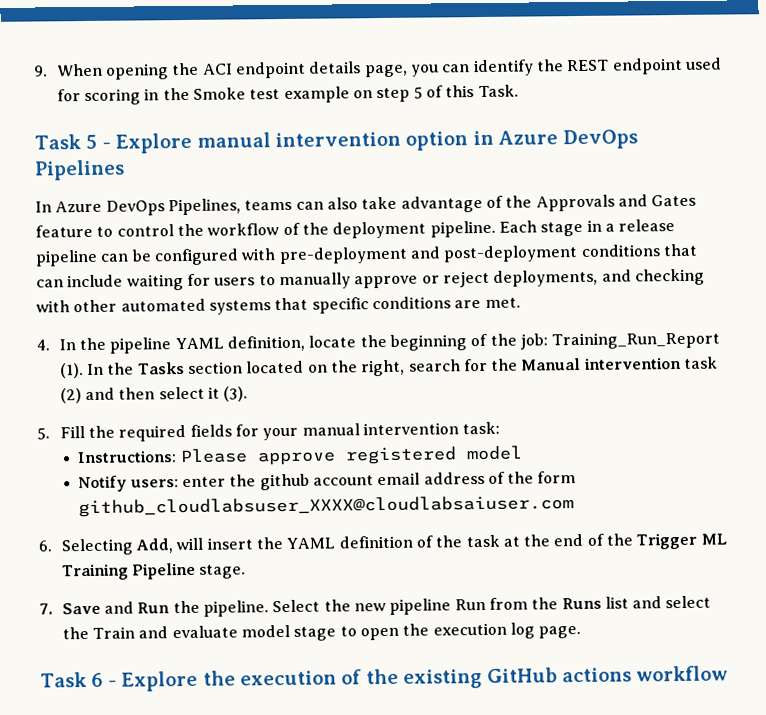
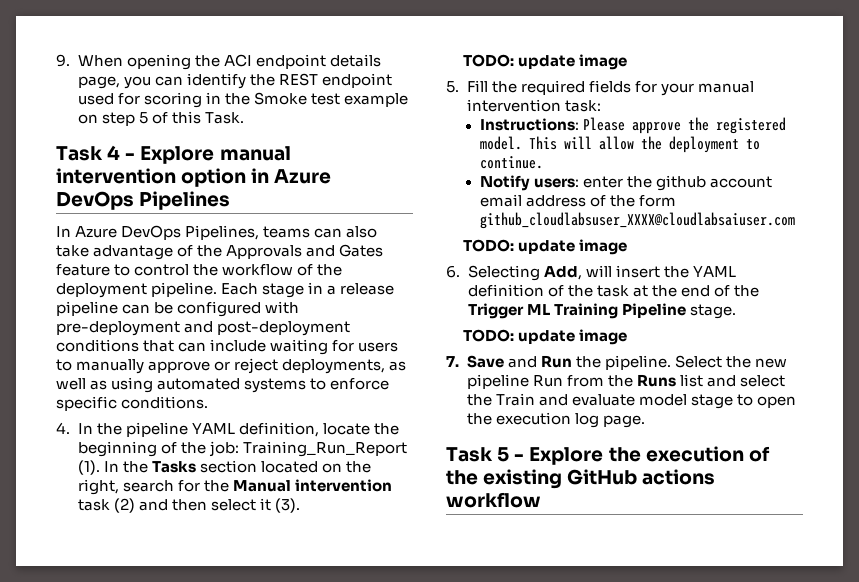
- Task 5 - Explore manual intervention option in Azure DevOps Pipelines
+ Task 4 - Explore manual intervention option in Azure DevOps Pipelines
- Each stage in a release pipeline can be configured with pre-deployment and post-deployment conditions that can include waiting for users to manually approve or reject deployments, and checking with other automated systems that specific conditions are met.
+ Each stage in a release pipeline can be configured with pre-deployment and post-deployment conditions that can include waiting for users to manually approve or reject deployments, as well as using automated systems to enforce specific conditions.
  In the Tasks section located on the right, search for the Manual intervention task (2) and then select it (3).
+ TODO: update image
- Instructions: Please approve registered model
+ Instructions: Please approve the registered model. This will allow the deployment to continue.
  Notify users: enter the github account email address of the form github_cloudlabsuser_XXXX@cloudlabsaiuser.com
+ TODO: update image
  6. Selecting Add, will insert the YAML definition of the task at the end of the Trigger ML Training Pipeline stage.
+ TODO: update image
- Task 6 - Explore the execution of the existing GitHub actions workflow
+ Task 5 - Explore the execution of the existing GitHub actions workflow

